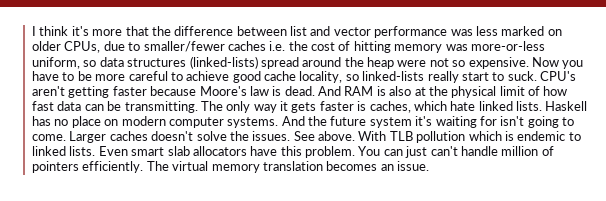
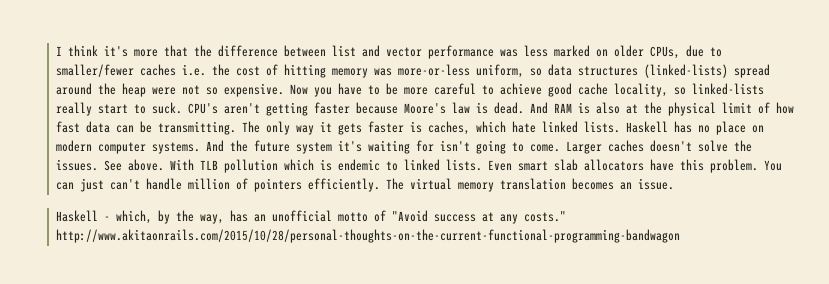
+ Haskell - which, by the way, has an unofficial motto of "Avoid success at any costs." http://www.akitaonrails.com/2015/10/28/personal-thoughts-on-the-current-functional-programming-bandwagon

